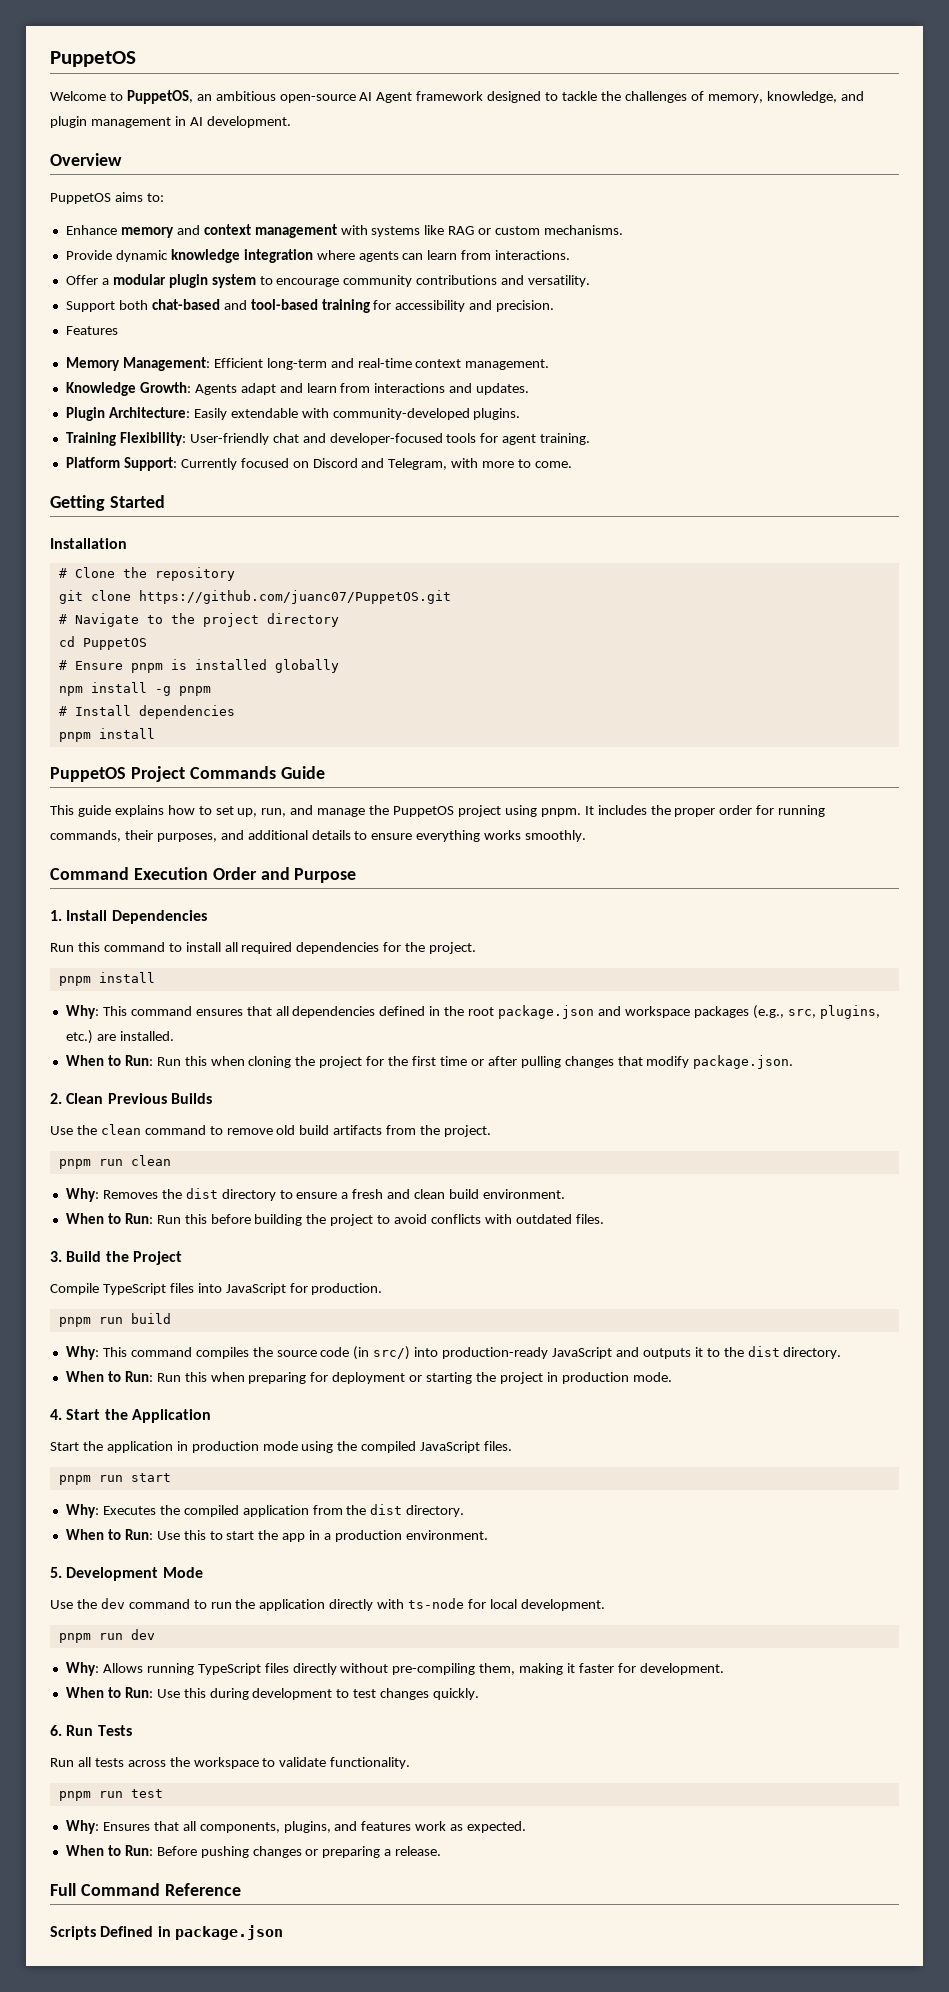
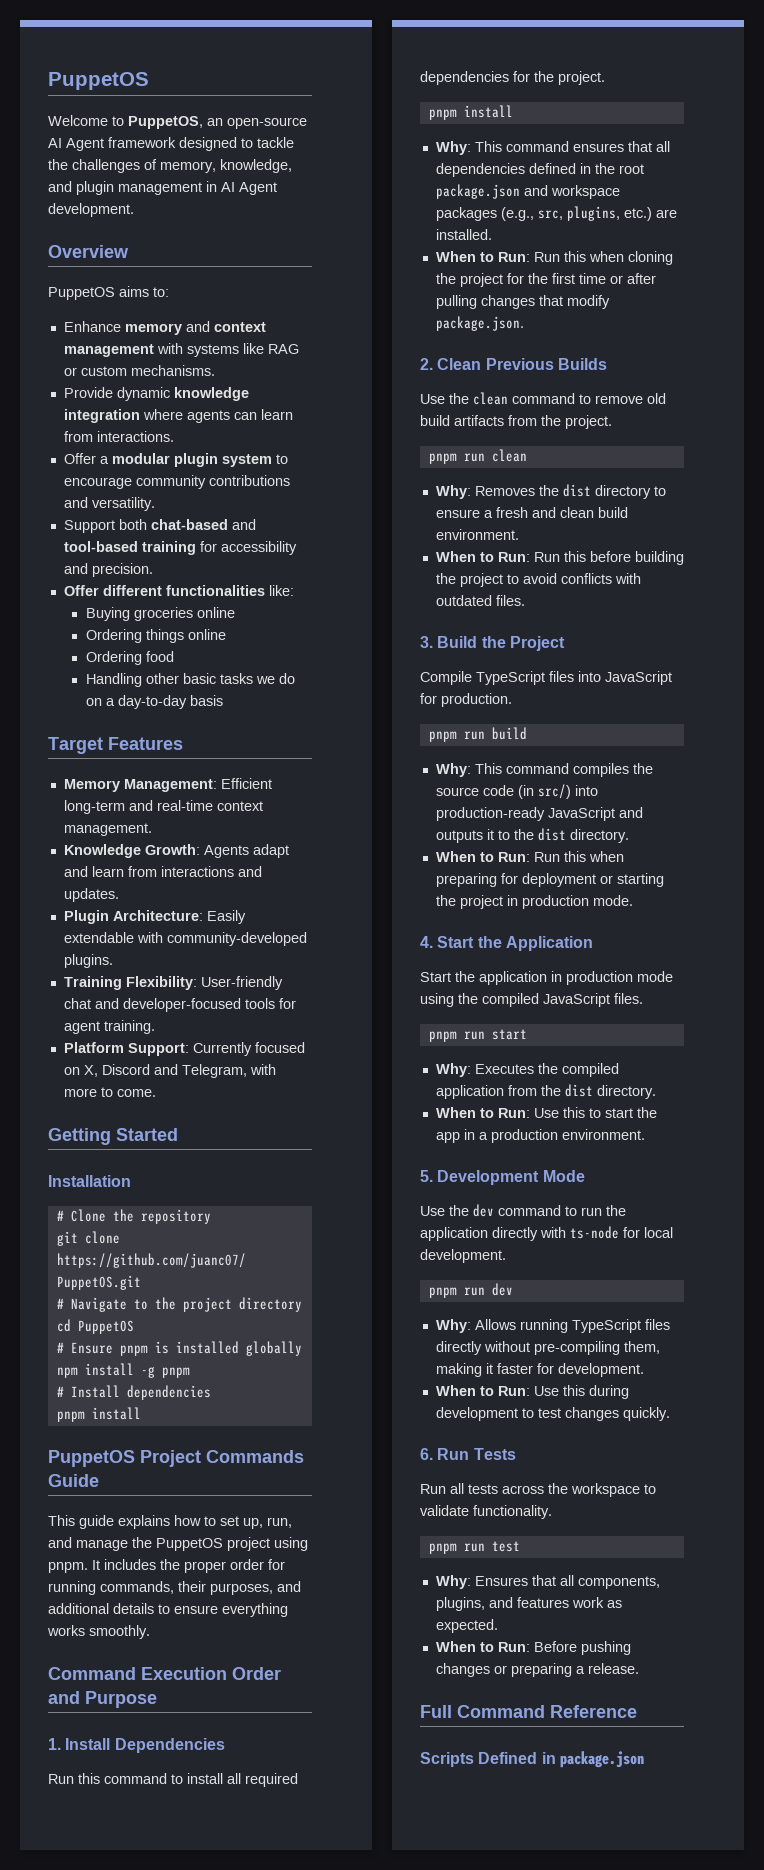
- Welcome to PuppetOS, an ambitious open-source AI Agent framework designed to tackle the challenges of memory, knowledge, and plugin management in AI development.
+ Welcome to PuppetOS, an open-source AI Agent framework designed to tackle the challenges of memory, knowledge, and plugin management in AI Agent development.
- Features
+ Offer different functionalities like:
+ Buying groceries online
+ Ordering things online
+ Ordering food
+ Handling other basic tasks we do on a day-to-day basis
+ Target Features
- Platform Support: Currently focused on Discord and Telegram, with more to come.
+ Platform Support: Currently focused on X, Discord and Telegram, with more to come.

